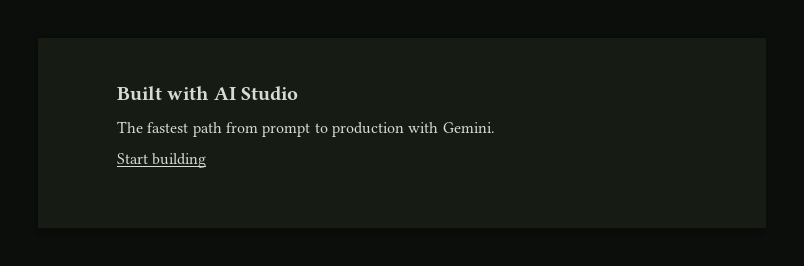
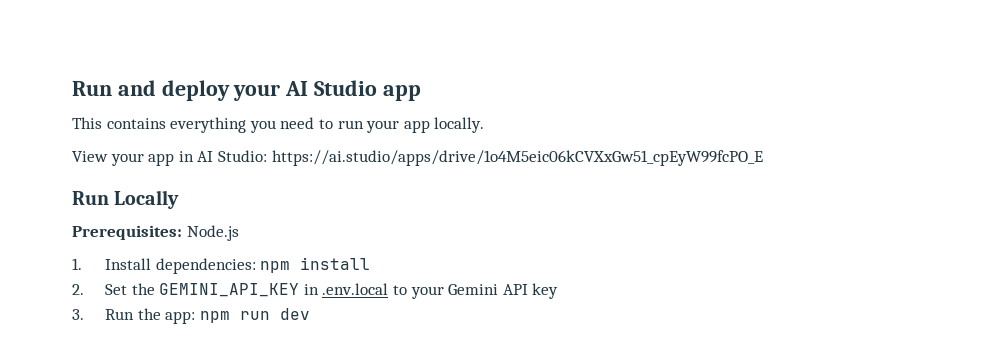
- Built with AI Studio
- The fastest path from prompt to production with Gemini.
- Start building
+ Run and deploy your AI Studio app
+ This contains everything you need to run your app locally.
+ View your app in AI Studio: https://ai.studio/apps/drive/1o4M5eic06kCVXxGw51_cpEyW99fcPO_E
+ Run Locally
+ Prerequisites: Node.js
+ 1. Install dependencies: npm install
+ 2. Set the GEMINI_API_KEY in .env.local to your Gemini API key
+ 3. Run the app: npm run dev

